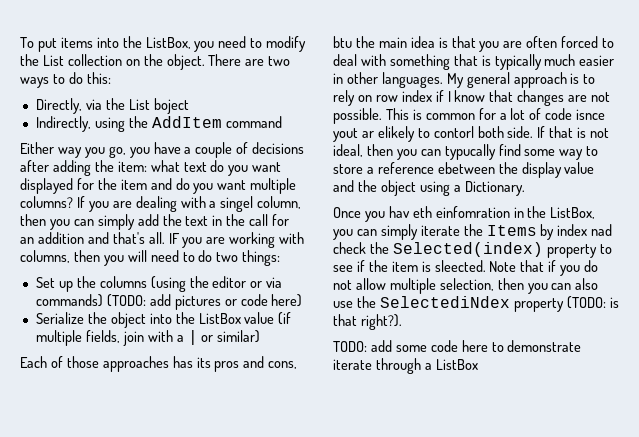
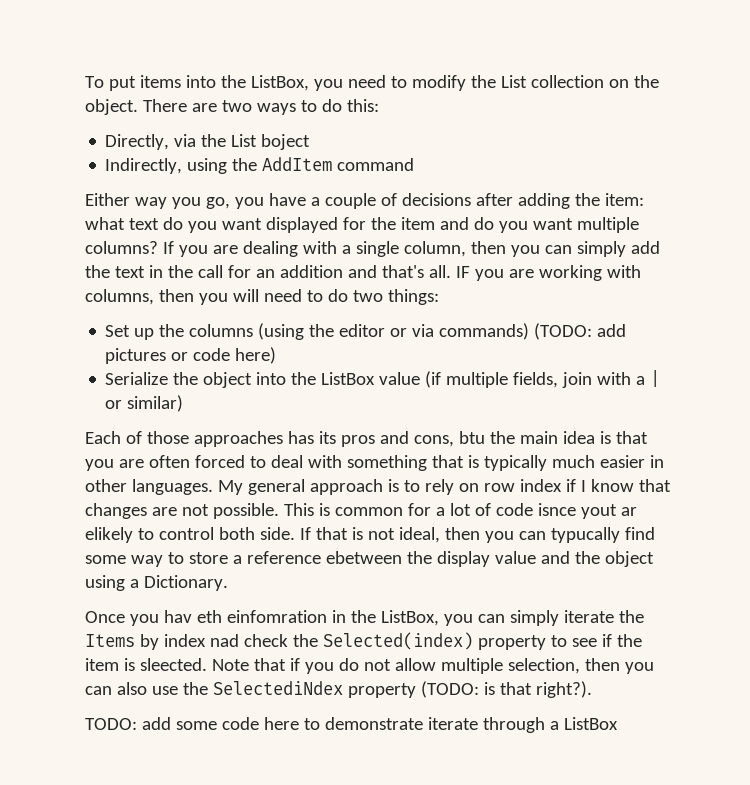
- If you are dealing with a singel column, then you can simply add the text in the call for an addition and that's all.
+ If you are dealing with a single column, then you can simply add the text in the call for an addition and that's all.
- This is common for a lot of code isnce yout ar elikely to contorl both side.
+ This is common for a lot of code isnce yout ar elikely to control both side.

